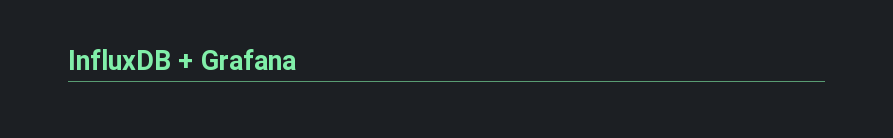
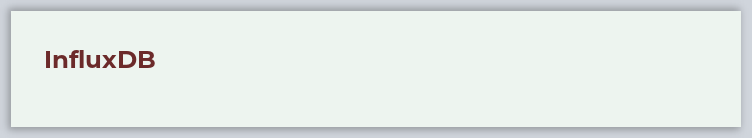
- InfluxDB + Grafana
+ InfluxDB

